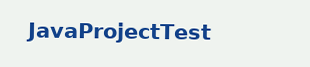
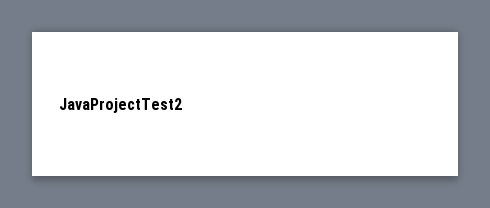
- JavaProjectTest
+ JavaProjectTest2

